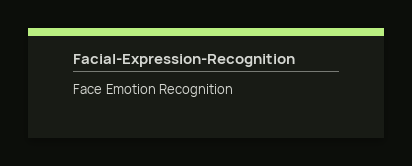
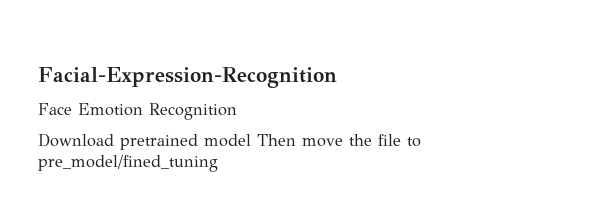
+ Download pretrained model Then move the file to pre_model/fined_tuning

